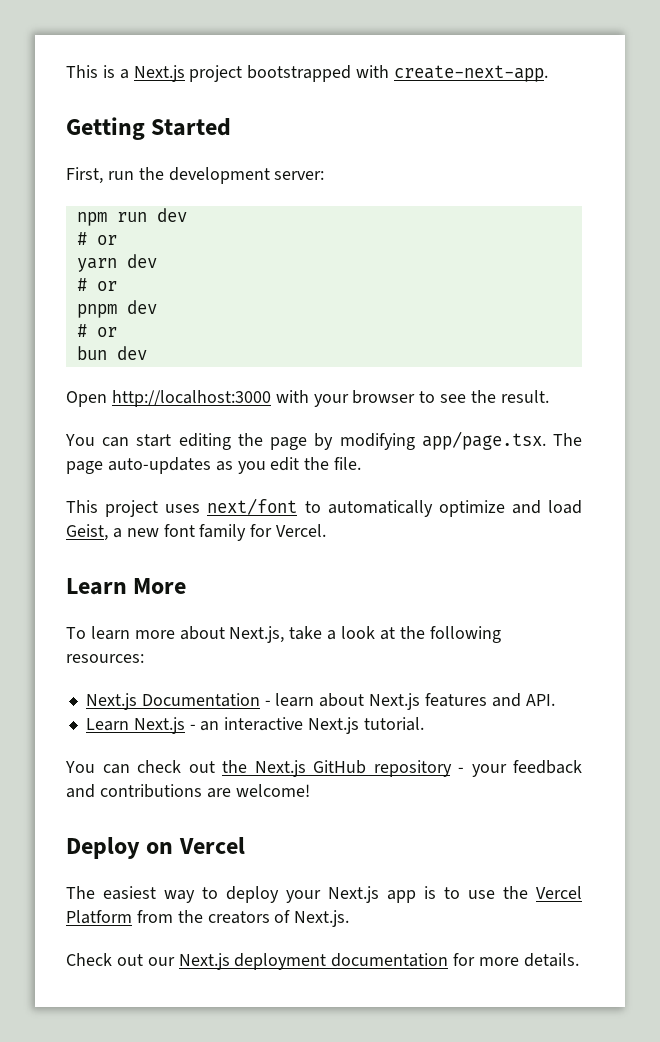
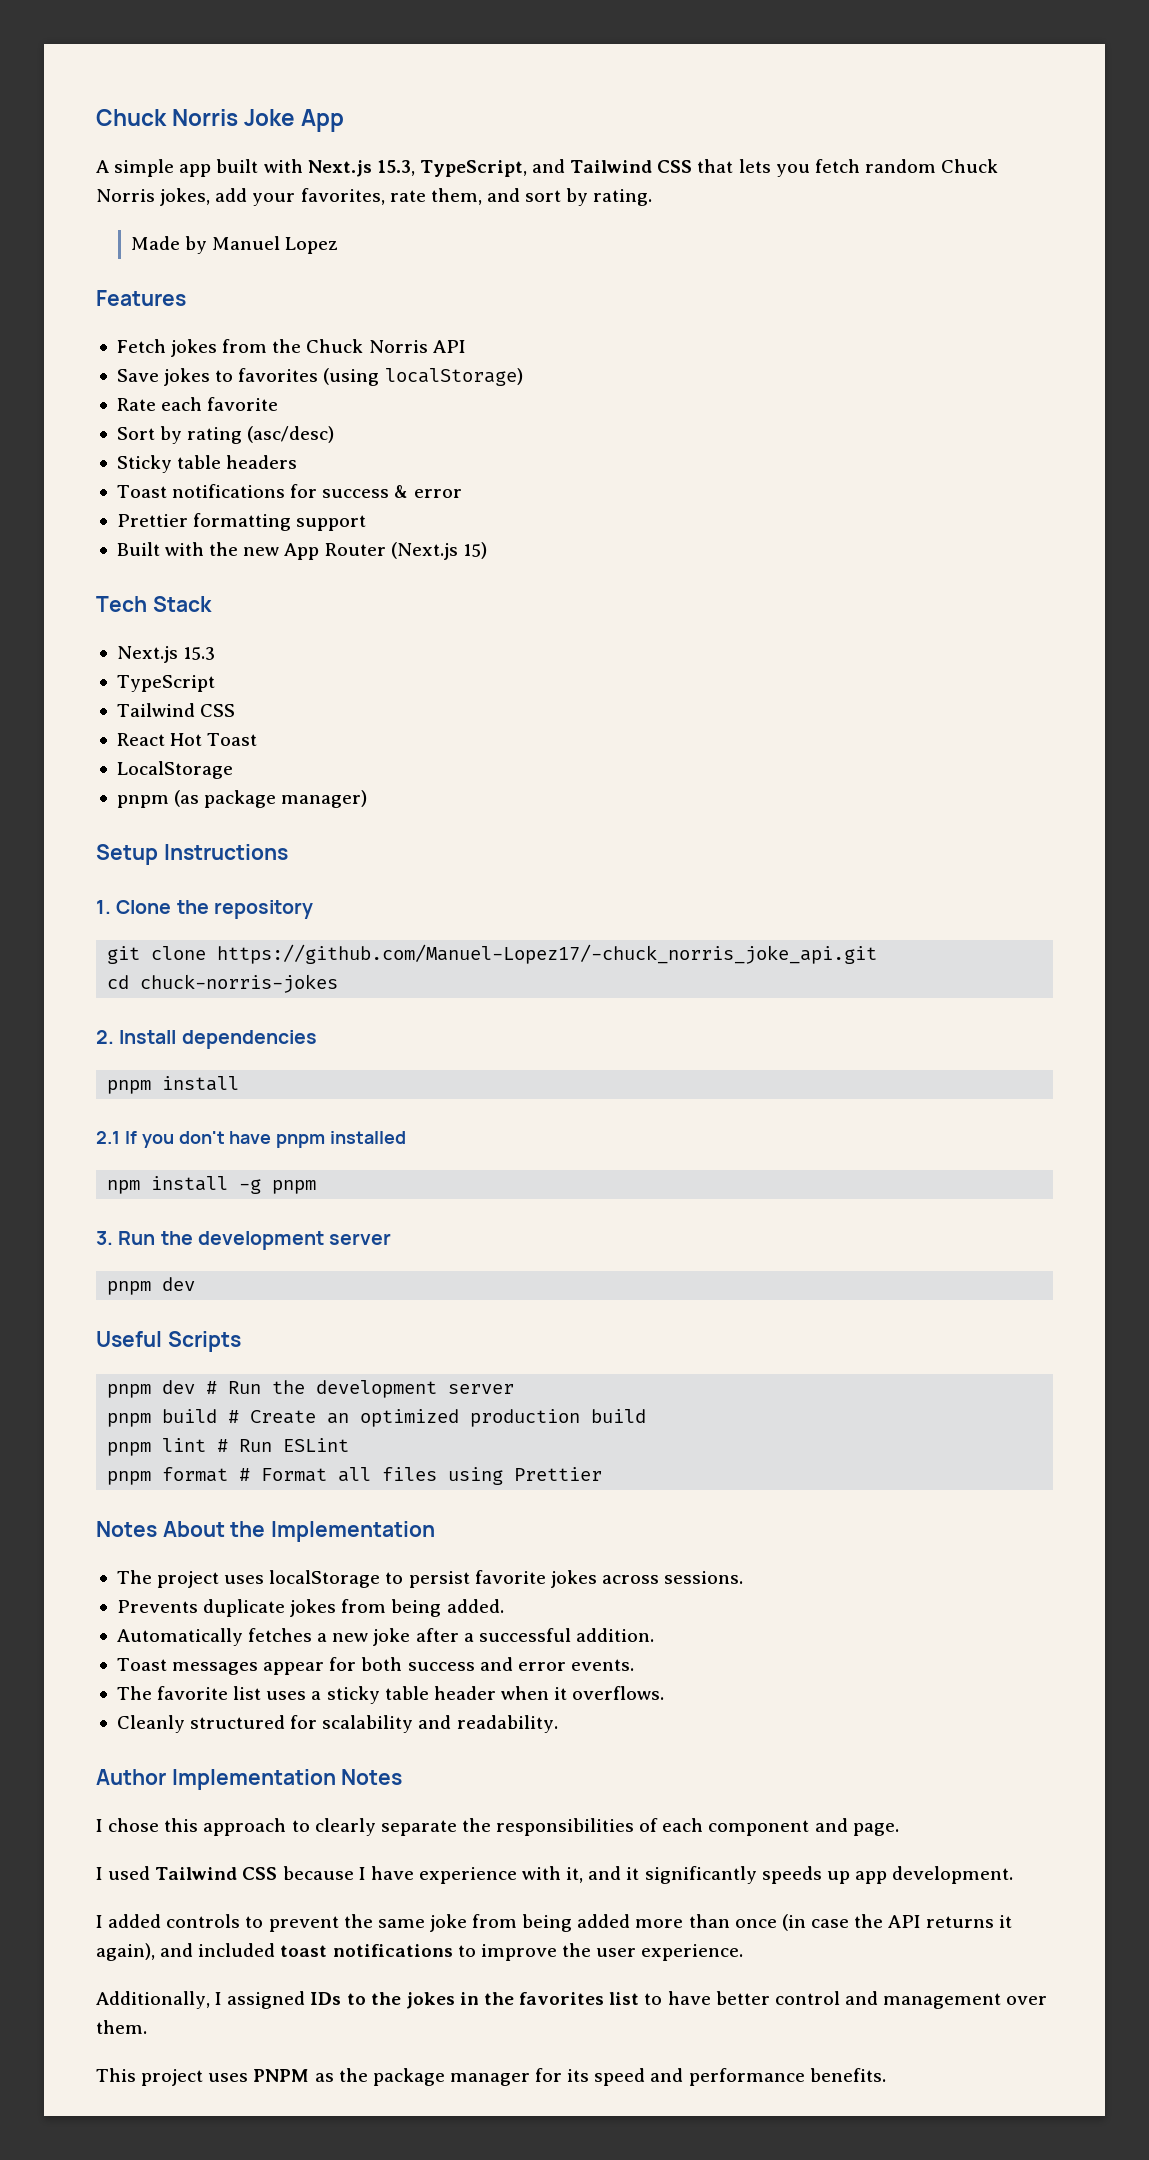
- This is a Next.js project bootstrapped with create-next-app.
- Getting Started
- First, run the development server:
- npm run dev
- # or
- yarn dev
- # or
+ Chuck Norris Joke App
+ A simple app built with Next.js 15.3, TypeScript, and Tailwind CSS that lets you fetch random Chuck Norris jokes, add your favorites, rate them, and sort by rating.
+ Made by Manuel Lopez
+ Features
+ Fetch jokes from the Chuck Norris API
+ Save jokes to favorites (using localStorage)
+ Rate each favorite
+ Sort by rating (asc/desc)
+ Sticky table headers
+ Toast notifications for success & error
+ Prettier formatting support
+ Built with the new App Router (Next.js 15)
+ Tech Stack
+ Next.js 15.3
+ TypeScript
+ Tailwind CSS
+ React Hot Toast
+ LocalStorage
+ pnpm (as package manager)
+ Setup Instructions
+ 1. Clone the repository
+ git clone https://github.com/Manuel-Lopez17/-chuck_norris_joke_api.git
+ cd chuck-norris-jokes
+ 2. Install dependencies
+ pnpm install
+ 2.1 If you don't have pnpm installed
+ npm install -g pnpm
+ 3. Run the development server
  pnpm dev
- # or
- bun dev
- Open http://localhost:3000 with your browser to see the result.
- You can start editing the page by modifying app/page.tsx. The page auto-updates as you edit the file.
- This project uses next/font to automatically optimize and load Geist, a new font family for Vercel.
- Learn More
- To learn more about Next.js, take a look at the following resources:
- Next.js Documentation - learn about Next.js features and API.
- Learn Next.js - an interactive Next.js tutorial.
- You can check out the Next.js GitHub repository - your feedback and contributions are welcome!
- Deploy on Vercel
- The easiest way to deploy your Next.js app is to use the Vercel Platform from the creators of Next.js.
- Check out our Next.js deployment documentation for more details.
+ Useful Scripts
+ pnpm dev # Run the development server
+ pnpm build # Create an optimized production build
+ pnpm lint # Run ESLint
+ pnpm format # Format all files using Prettier
+ Notes About the Implementation
+ The project uses localStorage to persist favorite jokes across sessions.
+ Prevents duplicate jokes from being added.
+ Automatically fetches a new joke after a successful addition.
+ Toast messages appear for both success and error events.
+ The favorite list uses a sticky table header when it overflows.
+ Cleanly structured for scalability and readability.
+ Author Implementation Notes
+ I chose this approach to clearly separate the responsibilities of each component and page.
+ I used Tailwind CSS because I have experience with it, and it significantly speeds up app development.
+ I added controls to prevent the same joke from being added more than once (in case the API returns it again), and included toast notifications to improve the user experience.
+ Additionally, I assigned IDs to the jokes in the favorites list to have better control and management over them.
+ This project uses PNPM as the package manager for its speed and performance benefits.

